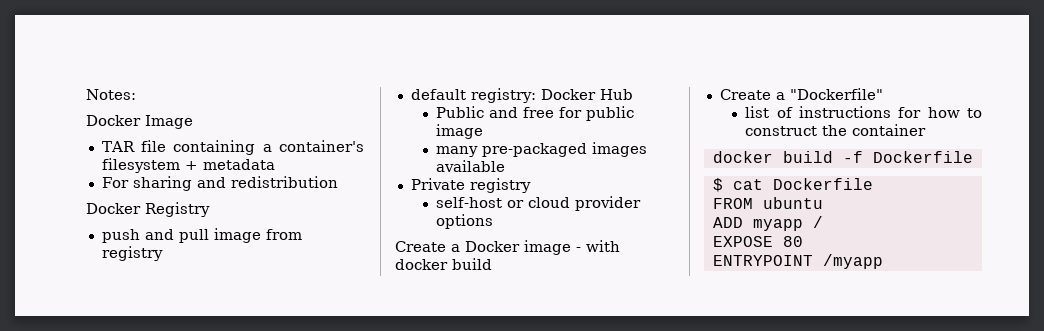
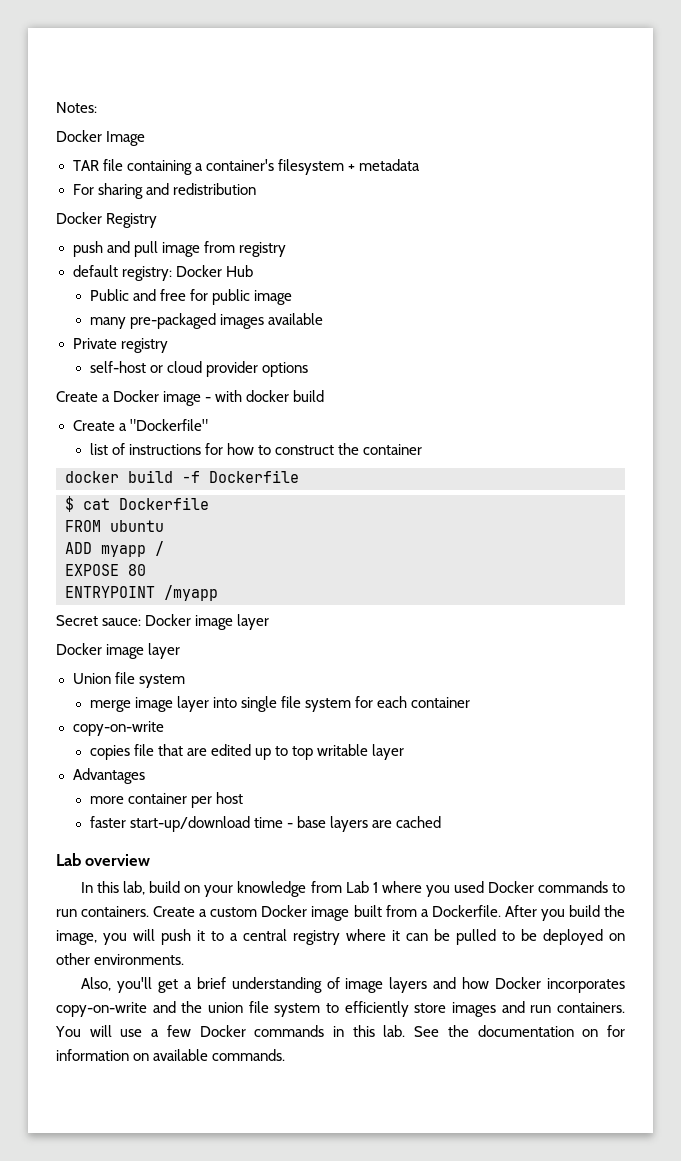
+ Secret sauce: Docker image layer
+ Docker image layer
+ Union file system
+ merge image layer into single file system for each container
+ copy-on-write
+ copies file that are edited up to top writable layer
+ Advantages
+ more container per host
+ faster start-up/download time - base layers are cached
+ Lab overview
+ In this lab, build on your knowledge from Lab 1 where you used Docker commands to run containers. Create a custom Docker image built from a Dockerfile. After you build the image, you will push it to a central registry where it can be pulled to be deployed on other environments.
+ Also, you'll get a brief understanding of image layers and how Docker incorporates copy-on-write and the union file system to efficiently store images and run containers. You will use a few Docker commands in this lab. See the documentation on for information on available commands.

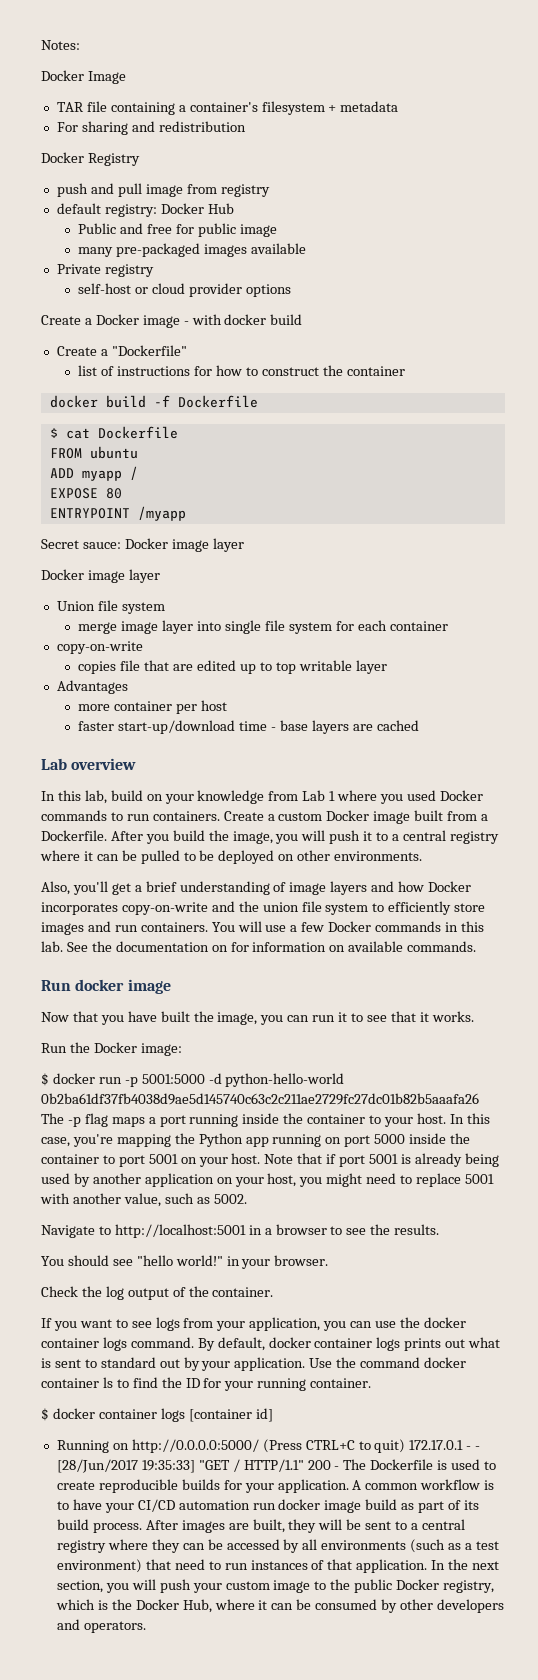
+ Run docker image
+ Now that you have built the image, you can run it to see that it works.
+ Run the Docker image:
+ $ docker run -p 5001:5000 -d python-hello-world 0b2ba61df37fb4038d9ae5d145740c63c2c211ae2729fc27dc01b82b5aaafa26 The -p flag maps a port running inside the container to your host. In this case, you're mapping the Python app running on port 5000 inside the container to port 5001 on your host. Note that if port 5001 is already being used by another application on your host, you might need to replace 5001 with another value, such as 5002.
+ Navigate to http://localhost:5001 in a browser to see the results.
+ You should see "hello world!" in your browser.
+ Check the log output of the container.
+ If you want to see logs from your application, you can use the docker container logs command. By default, docker container logs prints out what is sent to standard out by your application. Use the command docker container ls to find the ID for your running container.
+ $ docker container logs [container id]
+ Running on http://0.0.0.0:5000/ (Press CTRL+C to quit) 172.17.0.1 - - [28/Jun/2017 19:35:33] "GET / HTTP/1.1" 200 - The Dockerfile is used to create reproducible builds for your application. A common workflow is to have your CI/CD automation run docker image build as part of its build process. After images are built, they will be sent to a central registry where they can be accessed by all environments (such as a test environment) that need to run instances of that application. In the next section, you will push your custom image to the public Docker registry, which is the Docker Hub, where it can be consumed by other developers and operators.

